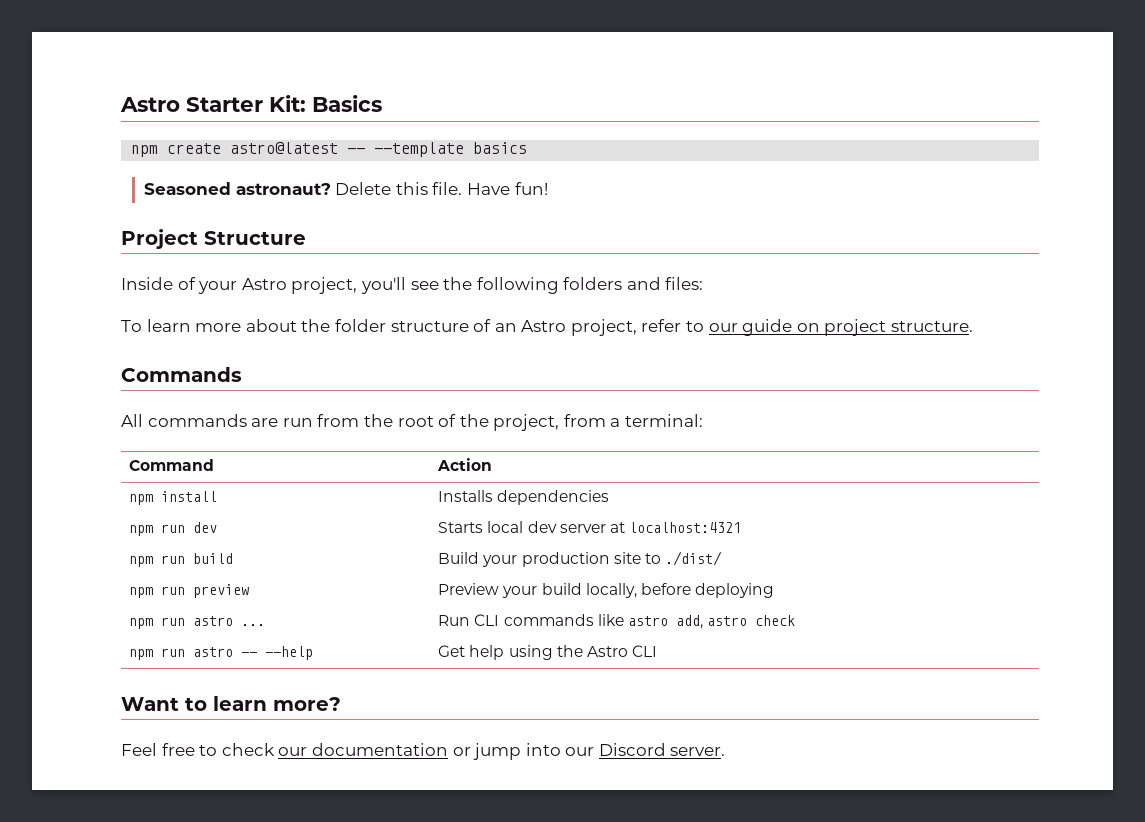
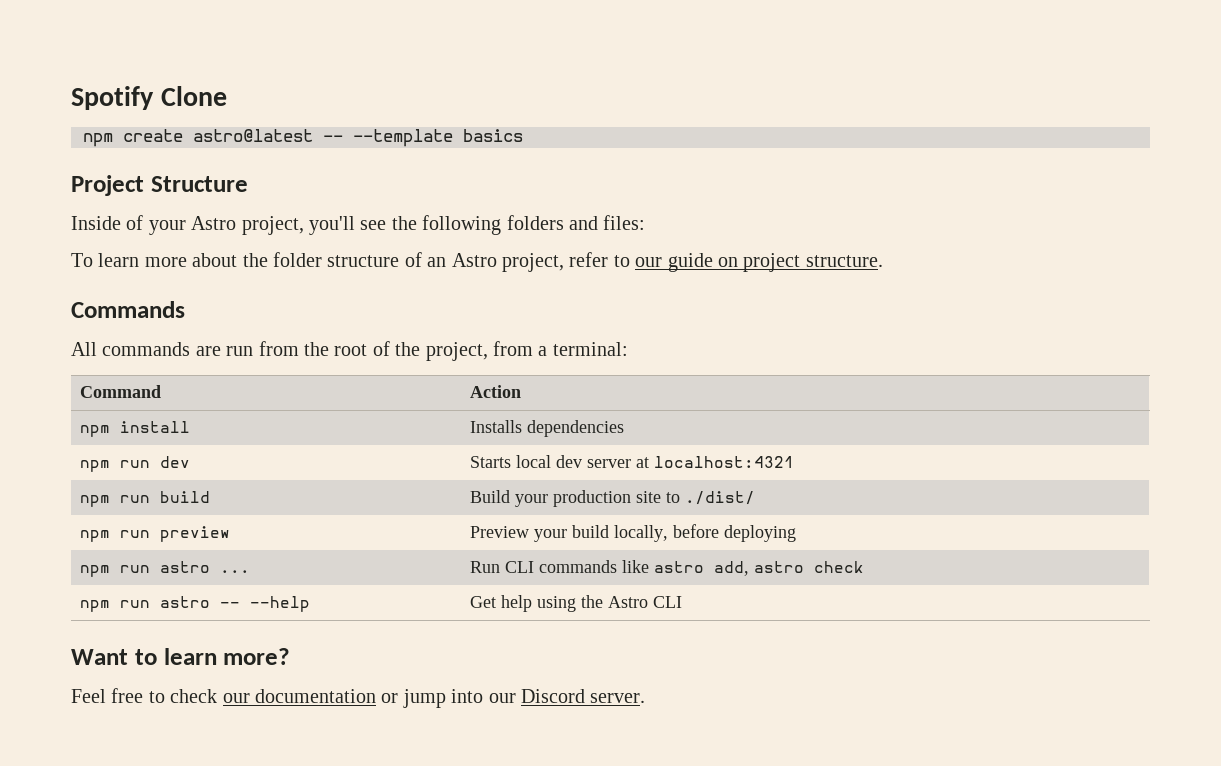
- Astro Starter Kit: Basics
+ Spotify Clone
- Seasoned astronaut? Delete this file. Have fun!

